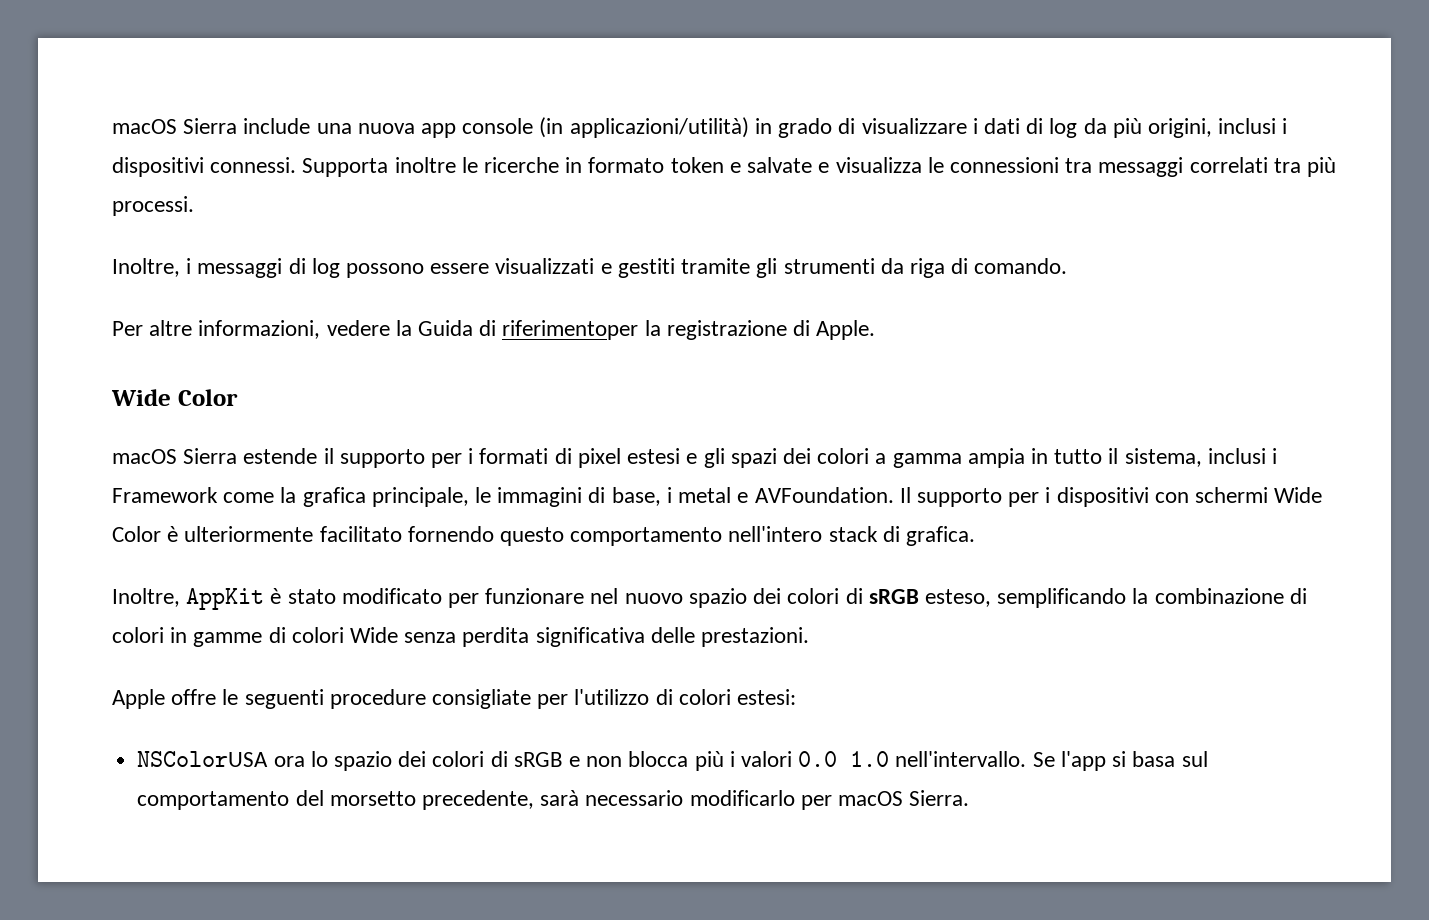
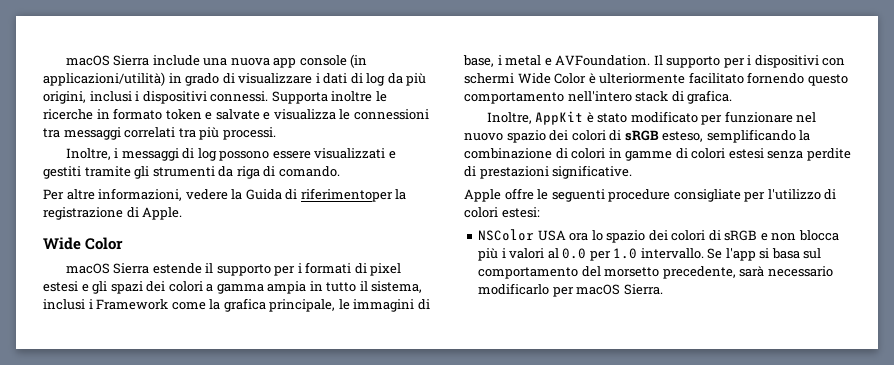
- Inoltre, AppKit è stato modificato per funzionare nel nuovo spazio dei colori di sRGB esteso, semplificando la combinazione di colori in gamme di colori Wide senza perdita significativa delle prestazioni.
+ Inoltre, AppKit è stato modificato per funzionare nel nuovo spazio dei colori di sRGB esteso, semplificando la combinazione di colori in gamme di colori estesi senza perdite di prestazioni significative.
- NSColorUSA ora lo spazio dei colori di sRGB e non blocca più i valori 0.0 1.0 nell'intervallo.
+ NSColor USA ora lo spazio dei colori di sRGB e non blocca più i valori al 0.0 per 1.0 intervallo.

